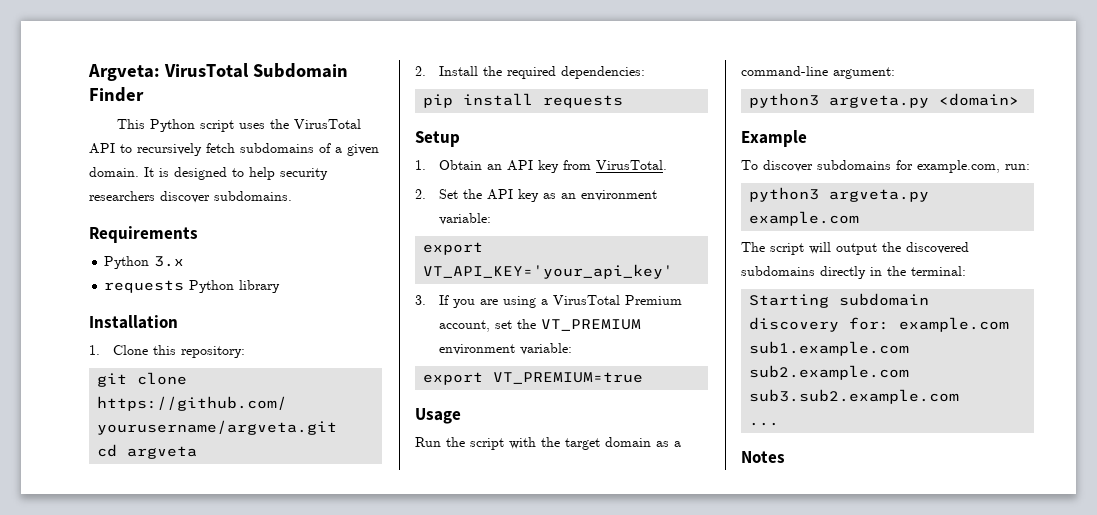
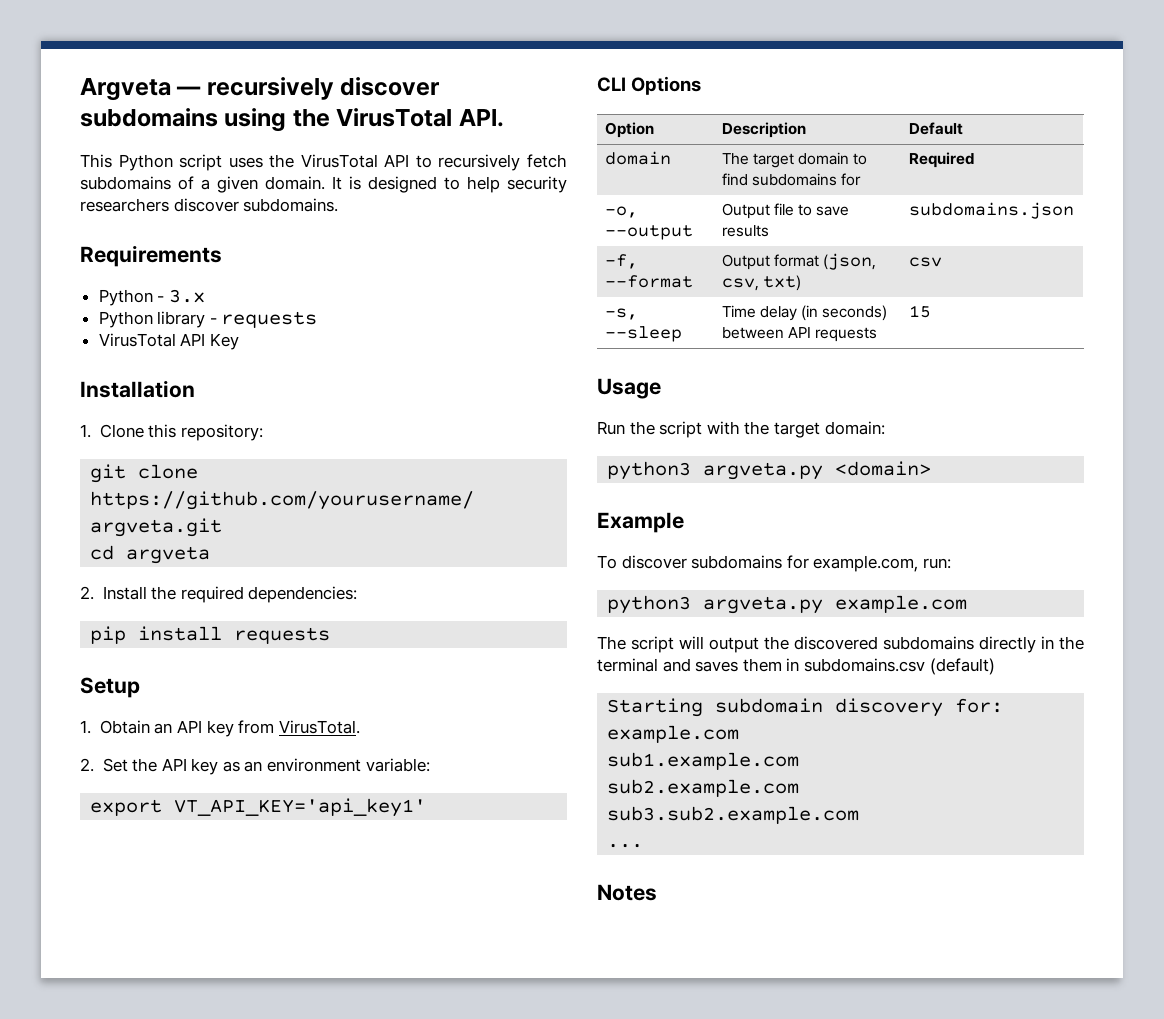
- Argveta: VirusTotal Subdomain Finder
+ Argveta — recursively discover subdomains using the VirusTotal API.
- Python 3.x
+ Python - 3.x
- requests Python library
+ Python library - requests
+ VirusTotal API Key
- export VT_API_KEY='your_api_key'
- 3. If you are using a VirusTotal Premium account, set the VT_PREMIUM environment variable:
- export VT_PREMIUM=true
+ export VT_API_KEY='api_key1'
+ CLI Options
+ Option | Description | Default
+ domain | The target domain to find subdomains for | Required
+ -o, --output | Output file to save results | subdomains.json
+ -f, --format | Output format (json, csv, txt) | csv
+ -s, --sleep | Time delay (in seconds) between API requests | 15
- Run the script with the target domain as a command-line argument:
+ Run the script with the target domain:
- The script will output the discovered subdomains directly in the terminal:
+ The script will output the discovered subdomains directly in the terminal and saves them in subdomains.csv (default)

